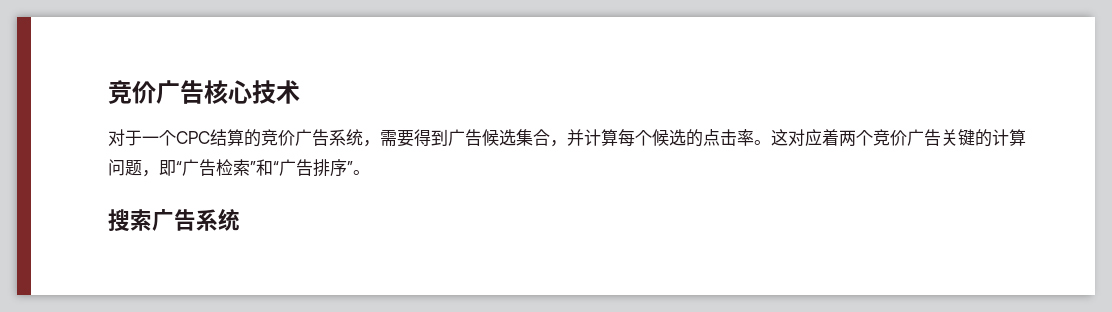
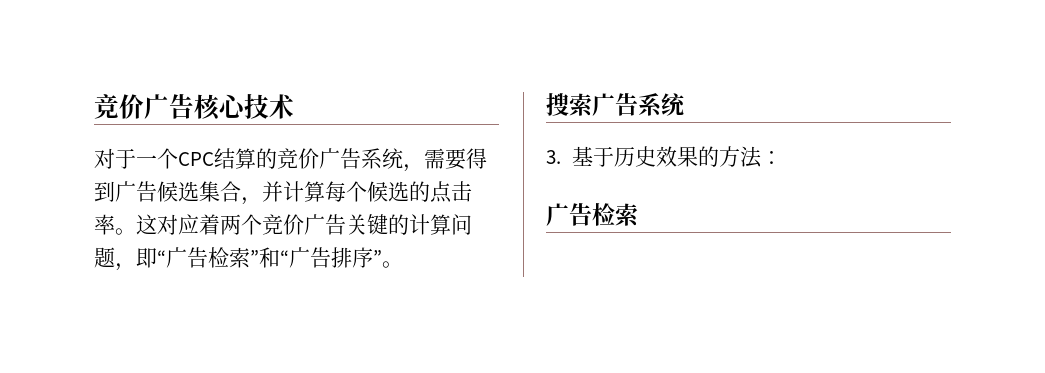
+ 3.基于历史效果的方法：
+ 广告检索

